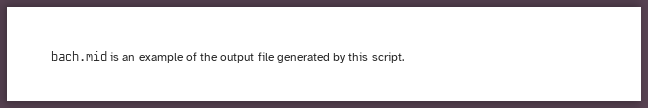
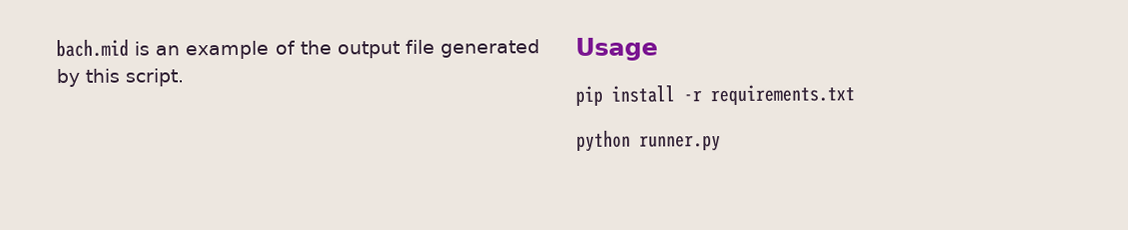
+ Usage
+ pip install -r requirements.txt
+ python runner.py

